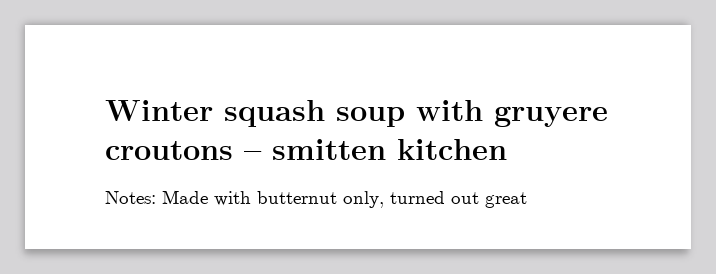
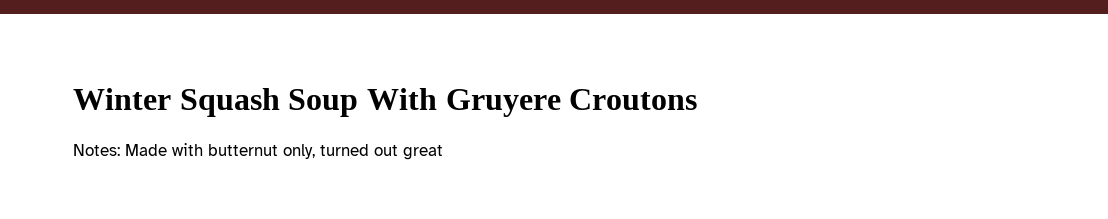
- Winter squash soup with gruyere croutons – smitten kitchen
+ Winter Squash Soup With Gruyere Croutons

